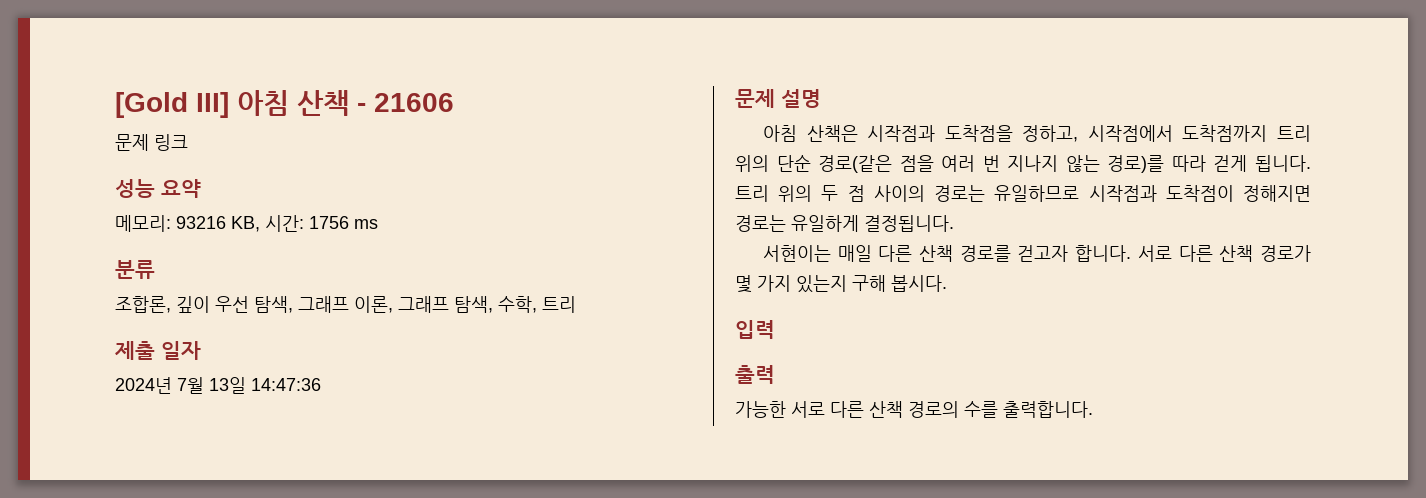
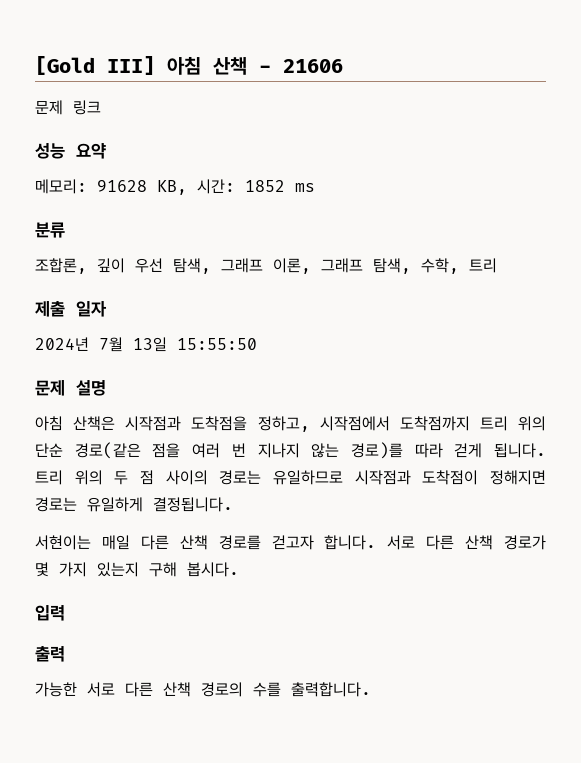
- 메모리: 93216 KB, 시간: 1756 ms
+ 메모리: 91628 KB, 시간: 1852 ms
- 2024년 7월 13일 14:47:36
+ 2024년 7월 13일 15:55:50

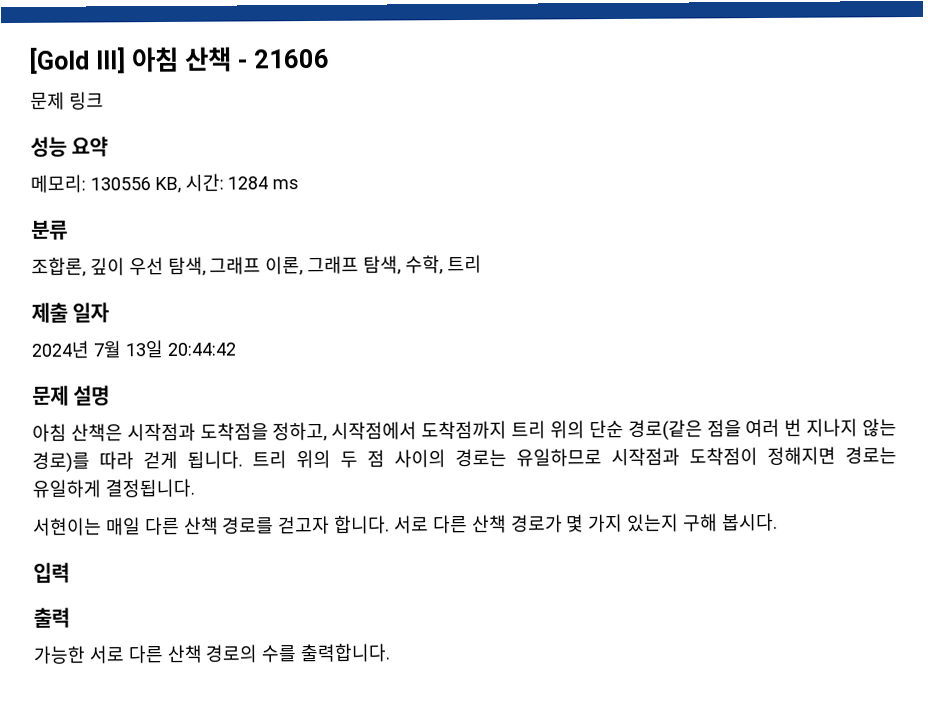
- 메모리: 91628 KB, 시간: 1852 ms
+ 메모리: 130556 KB, 시간: 1284 ms
- 2024년 7월 13일 15:55:50
+ 2024년 7월 13일 20:44:42

